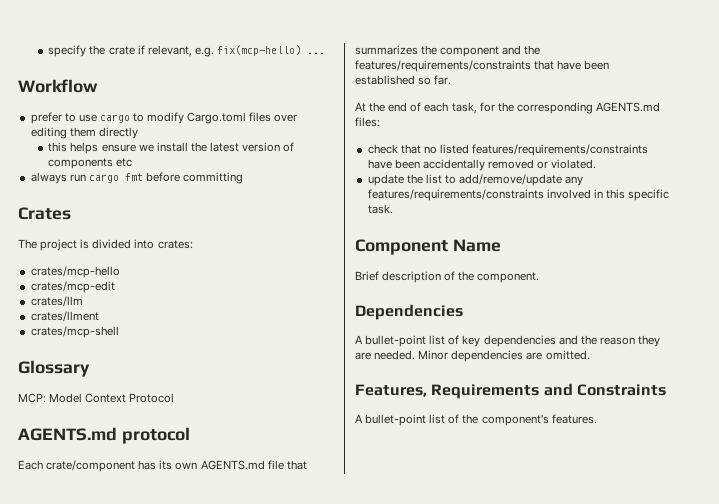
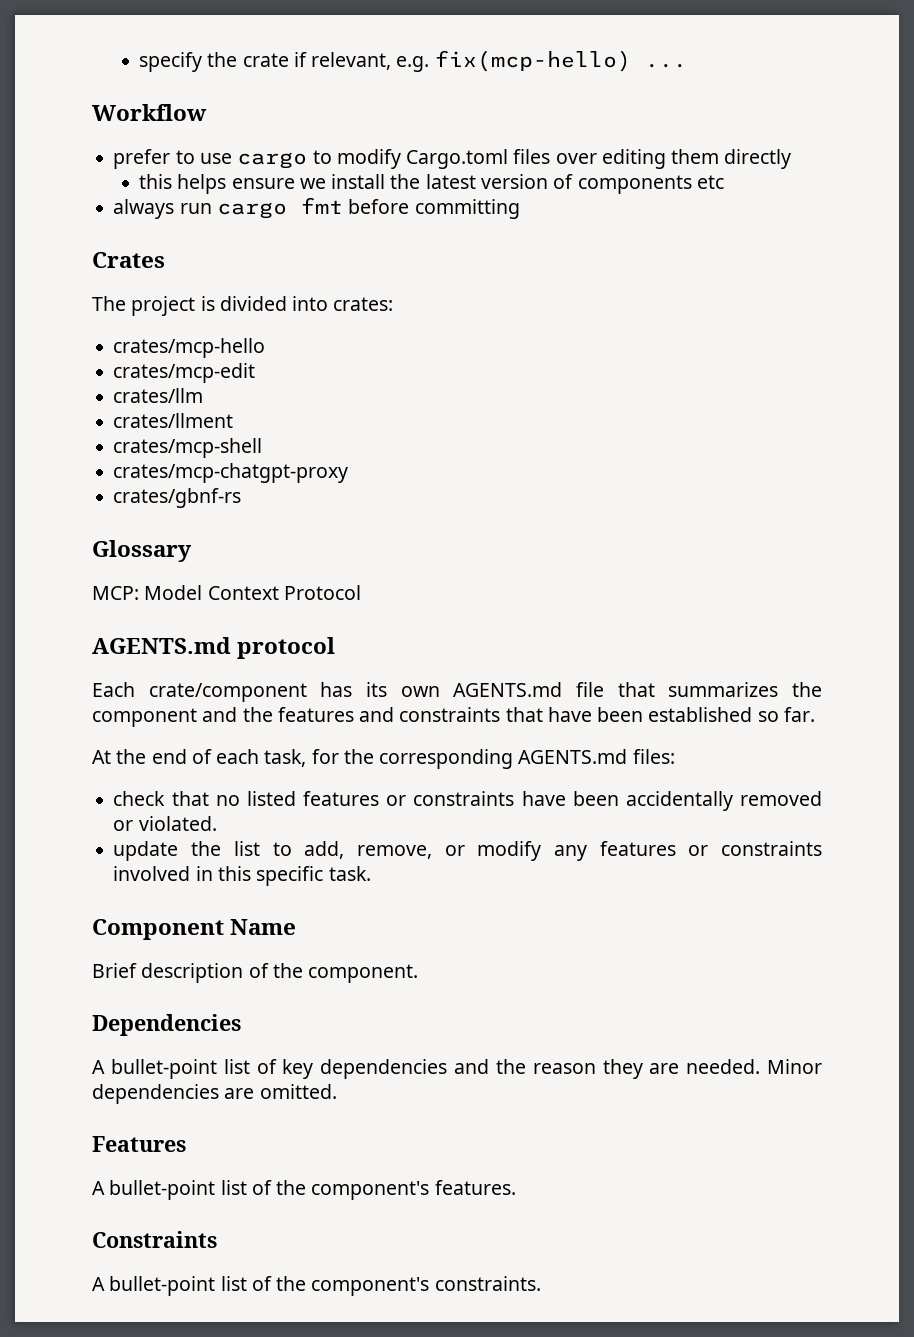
+ crates/mcp-chatgpt-proxy
+ crates/gbnf-rs
- Each crate/component has its own AGENTS.md file that summarizes the component and the features/requirements/constraints that have been established so far.
+ Each crate/component has its own AGENTS.md file that summarizes the component and the features and constraints that have been established so far.
- check that no listed features/requirements/constraints have been accidentally removed or violated.
+ check that no listed features or constraints have been accidentally removed or violated.
- update the list to add/remove/update any features/requirements/constraints involved in this specific task.
+ update the list to add, remove, or modify any features or constraints involved in this specific task.
- Features, Requirements and Constraints
+ Features
+ A bullet-point list of the component's features.
+ Constraints
- A bullet-point list of the component's features.
+ A bullet-point list of the component's constraints.

